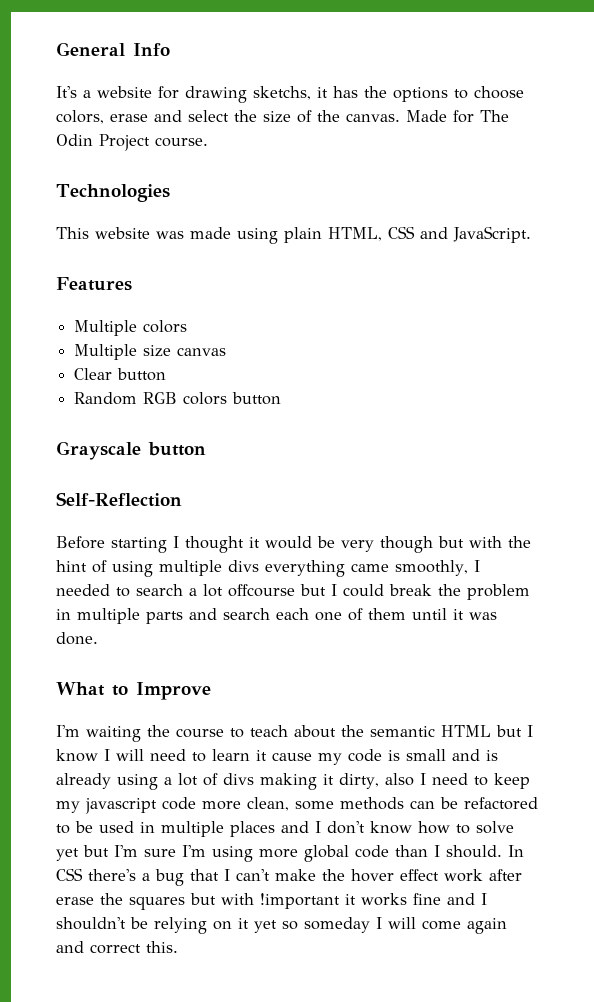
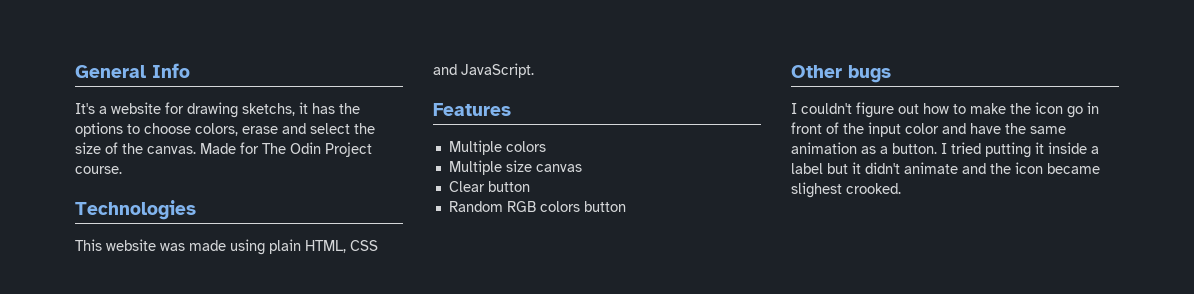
- Grayscale button
- Self-Reflection
- Before starting I thought it would be very though but with the hint of using multiple divs everything came smoothly, I needed to search a lot offcourse but I could break the problem in multiple parts and search each one of them until it was done.
- What to Improve
- I'm waiting the course to teach about the semantic HTML but I know I will need to learn it cause my code is small and is already using a lot of divs making it dirty, also I need to keep my javascript code more clean, some methods can be refactored to be used in multiple places and I don't know how to solve yet but I'm sure I'm using more global code than I should. In CSS there's a bug that I can't make the hover effect work after erase the squares but with !important it works fine and I shouldn't be relying on it yet so someday I will come again and correct this.
+ Other bugs
+ I couldn't figure out how to make the icon go in front of the input color and have the same animation as a button. I tried putting it inside a label but it didn't animate and the icon became slighest crooked.

